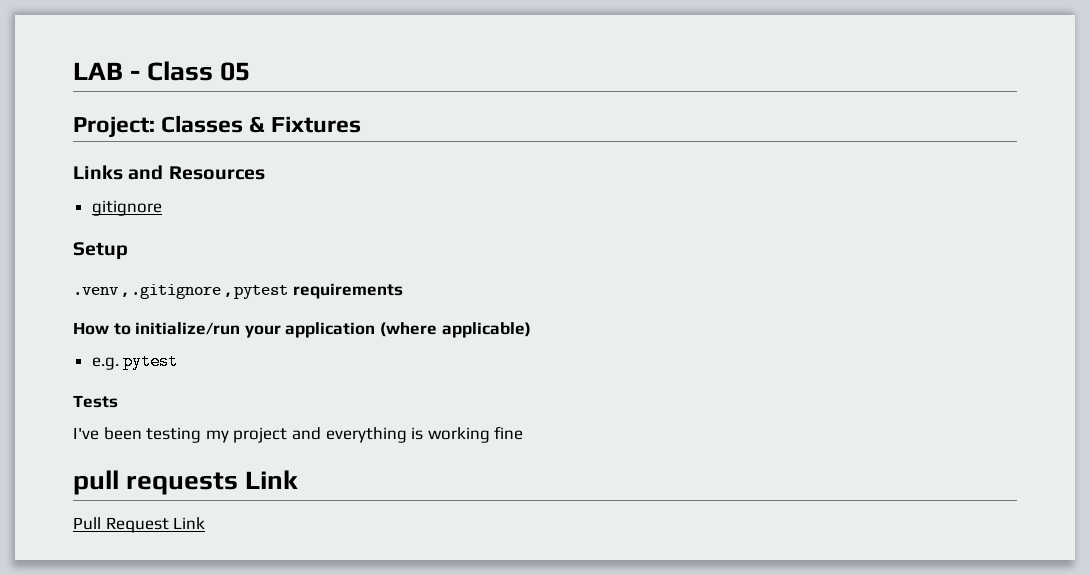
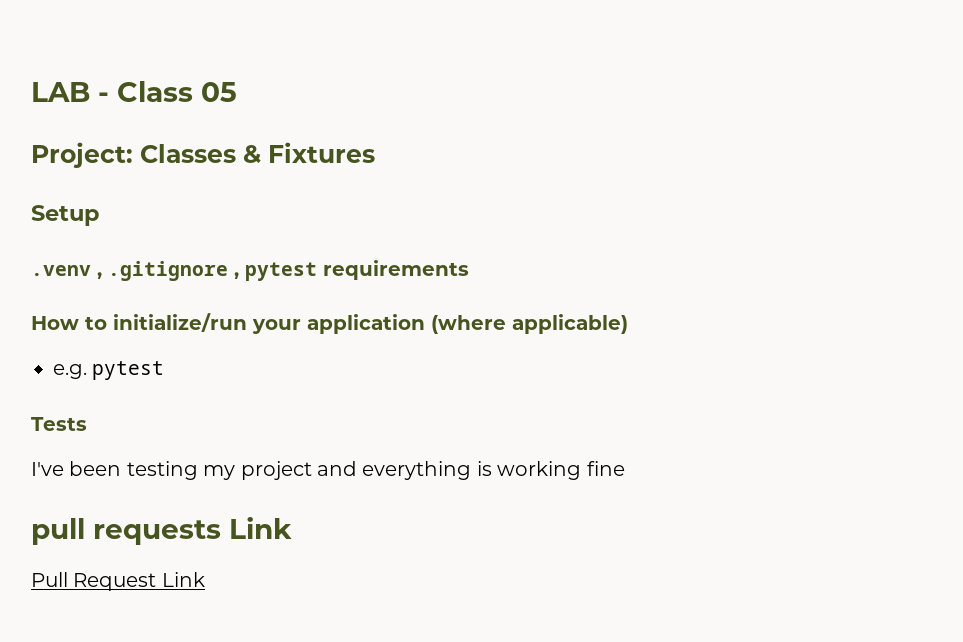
- Links and Resources
- gitignore

